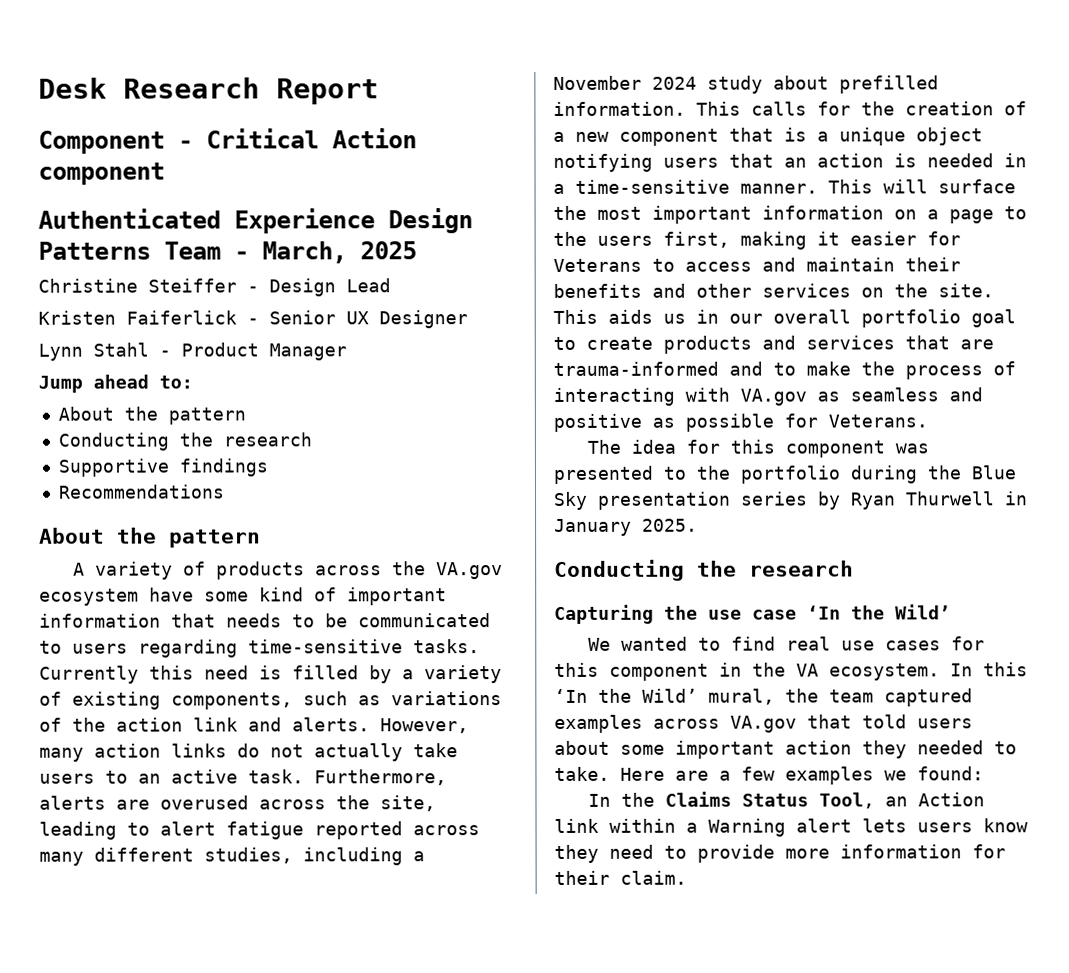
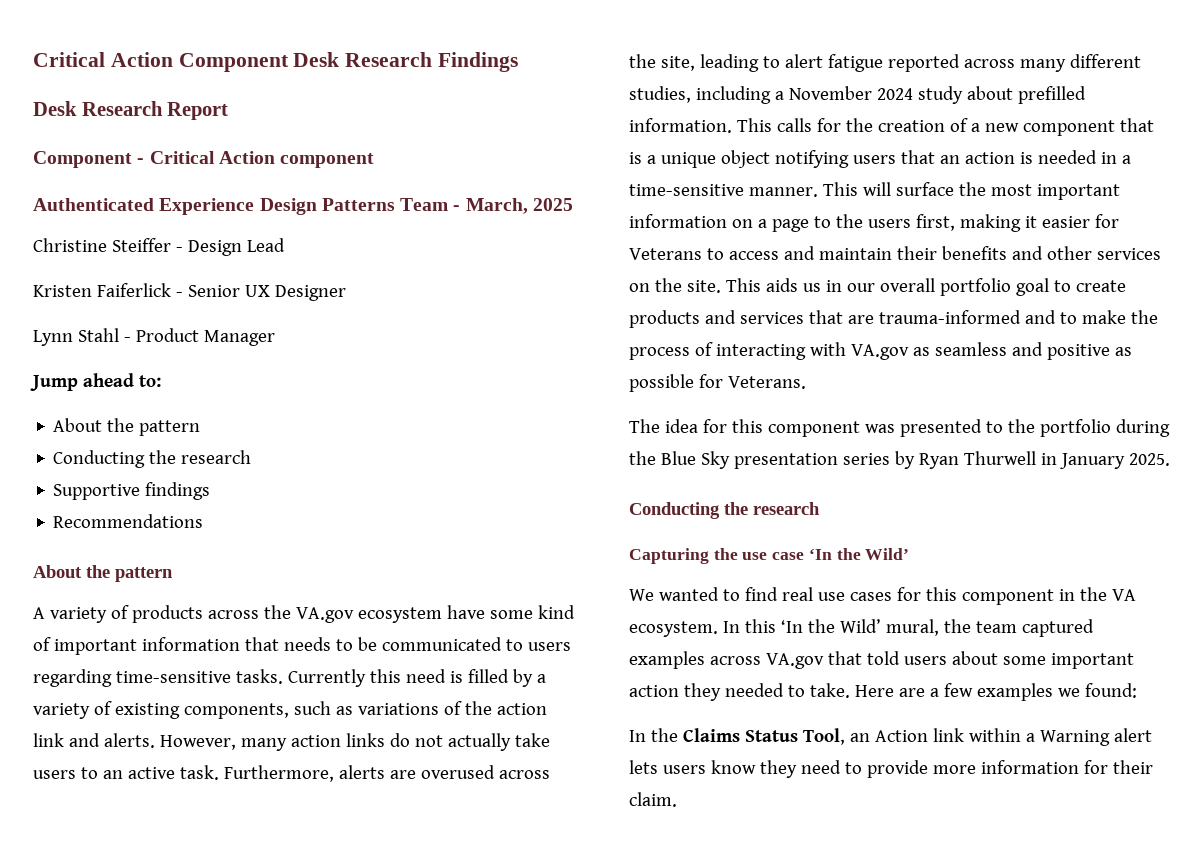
+ Critical Action Component Desk Research Findings

